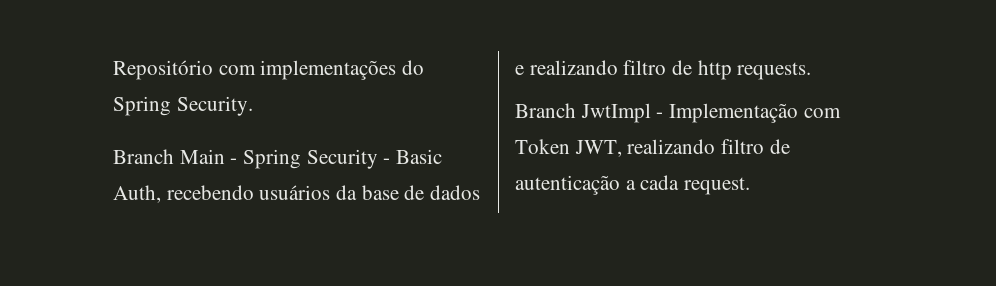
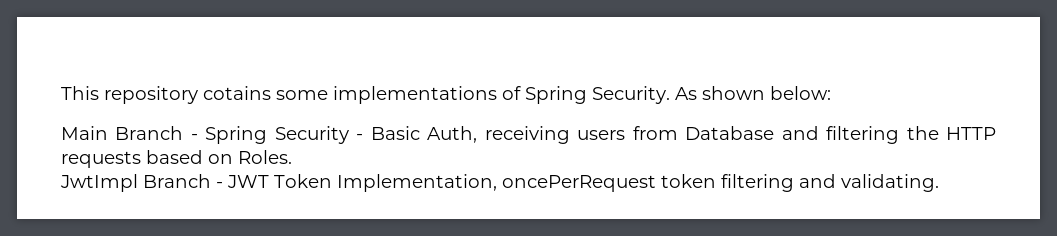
- Repositório com implementações do Spring Security.
- Branch Main - Spring Security - Basic Auth, recebendo usuários da base de dados e realizando filtro de http requests.
- Branch JwtImpl - Implementação com Token JWT, realizando filtro de autenticação a cada request.
+ This repository cotains some implementations of Spring Security. As shown below:
+ Main Branch - Spring Security - Basic Auth, receiving users from Database and filtering the HTTP requests based on Roles.
+ JwtImpl Branch - JWT Token Implementation, oncePerRequest token filtering and validating.

